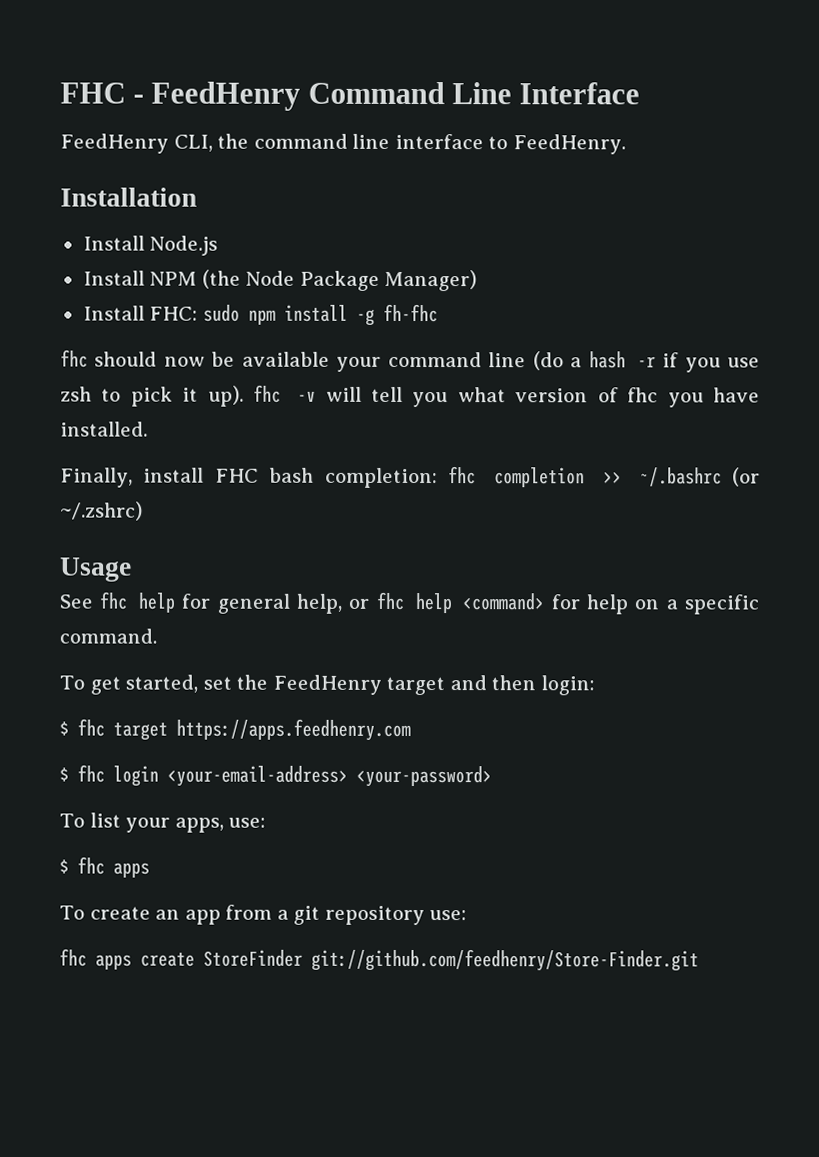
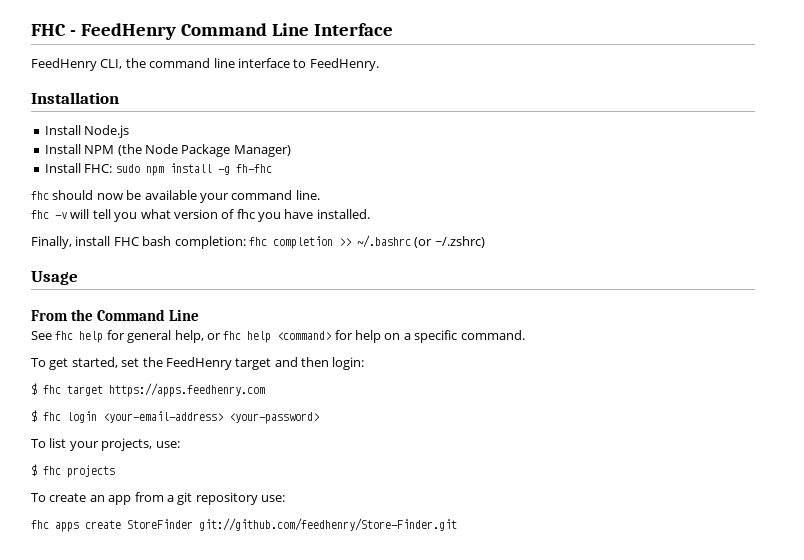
- fhc should now be available your command line (do a hash -r if you use zsh to pick it up). fhc -v will tell you what version of fhc you have installed.
+ fhc should now be available your command line.
+ fhc -v will tell you what version of fhc you have installed.
+ From the Command Line
- To list your apps, use:
+ To list your projects, use:
- $ fhc apps
+ $ fhc projects

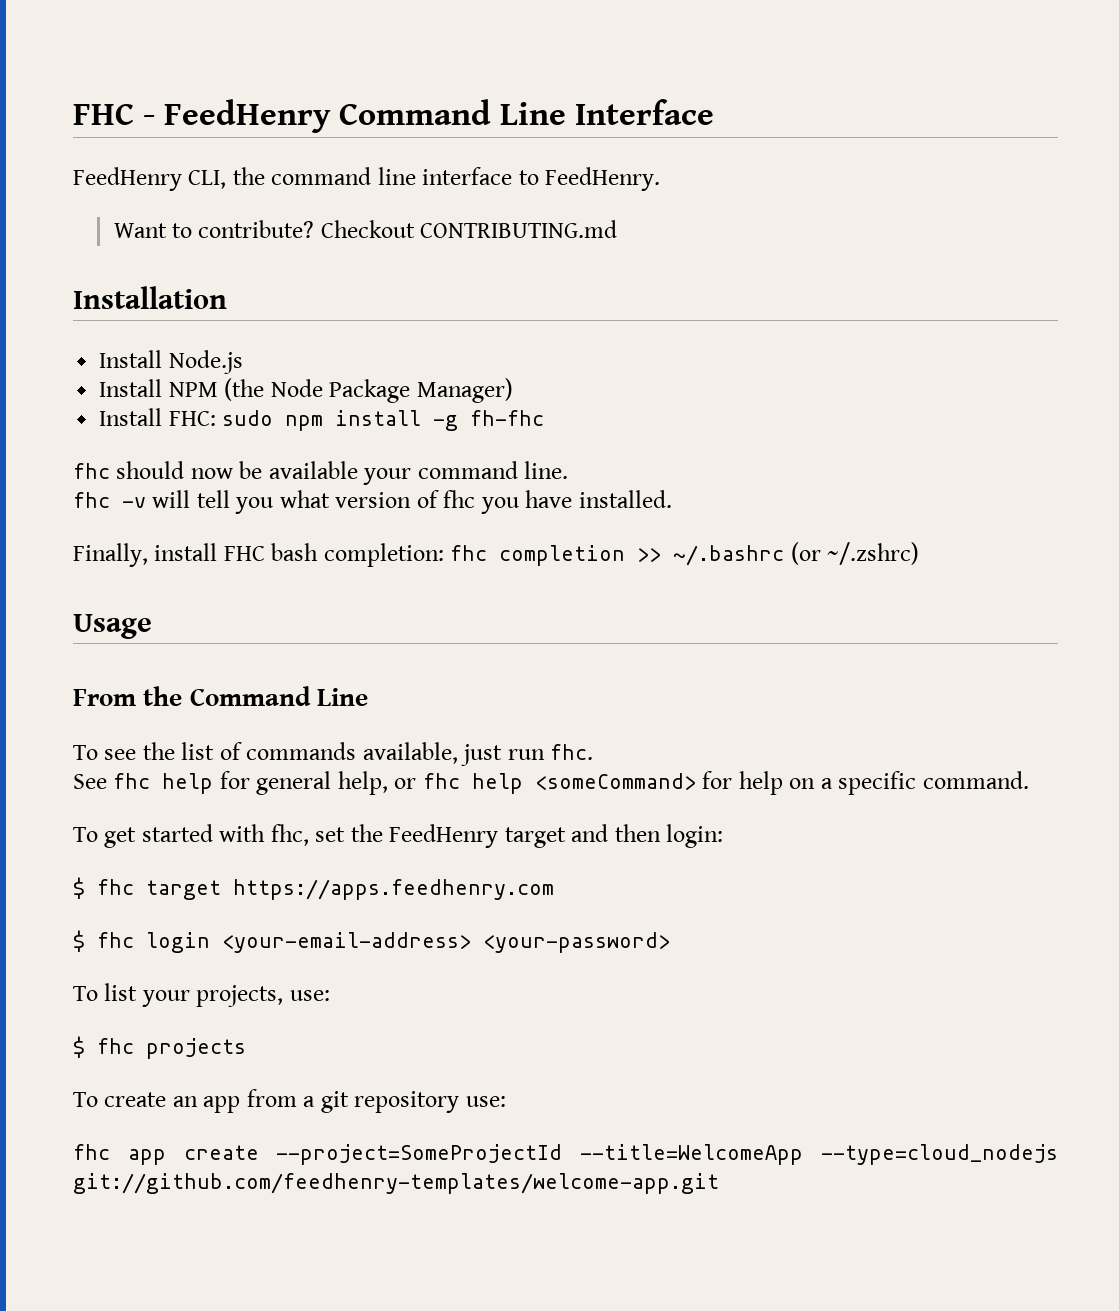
+ Want to contribute? Checkout CONTRIBUTING.md
+ To see the list of commands available, just run fhc.
- See fhc help for general help, or fhc help <command> for help on a specific command.
+ See fhc help for general help, or fhc help <someCommand> for help on a specific command.
- To get started, set the FeedHenry target and then login:
+ To get started with fhc, set the FeedHenry target and then login:
- fhc apps create StoreFinder git://github.com/feedhenry/Store-Finder.git
+ fhc app create --project=SomeProjectId --title=WelcomeApp --type=cloud_nodejs git://github.com/feedhenry-templates/welcome-app.git

